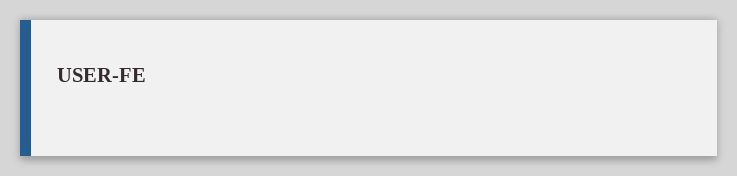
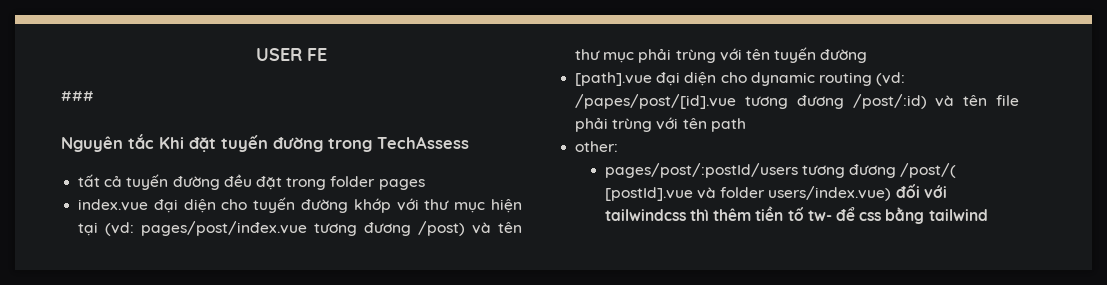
- USER-FE
+ USER FE
+ ###
+ Nguyên tắc Khi đặt tuyến đường trong TechAssess
+ tất cả tuyến đường đều đặt trong folder pages
+ index.vue đại diện cho tuyến đường khớp với thư mục hiện tại (vd: pages/post/inđex.vue tương đương /post) và tên thư mục phải trùng với tên tuyến đường
+ [path].vue đại diện cho dynamic routing (vd: /papes/post/[id].vue tương đương /post/:id) và tên file phải trùng với tên path
+ other:
+ pages/post/:postId/users tương đương /post/( [postId].vue và folder users/index.vue) đối với tailwindcss thì thêm tiền tố tw- để css bằng tailwind

